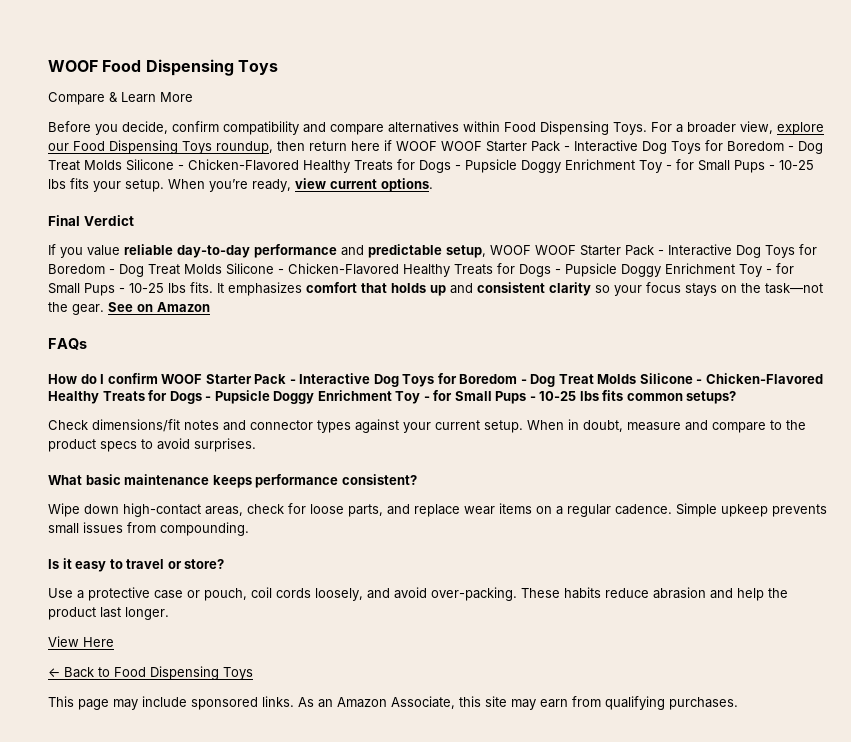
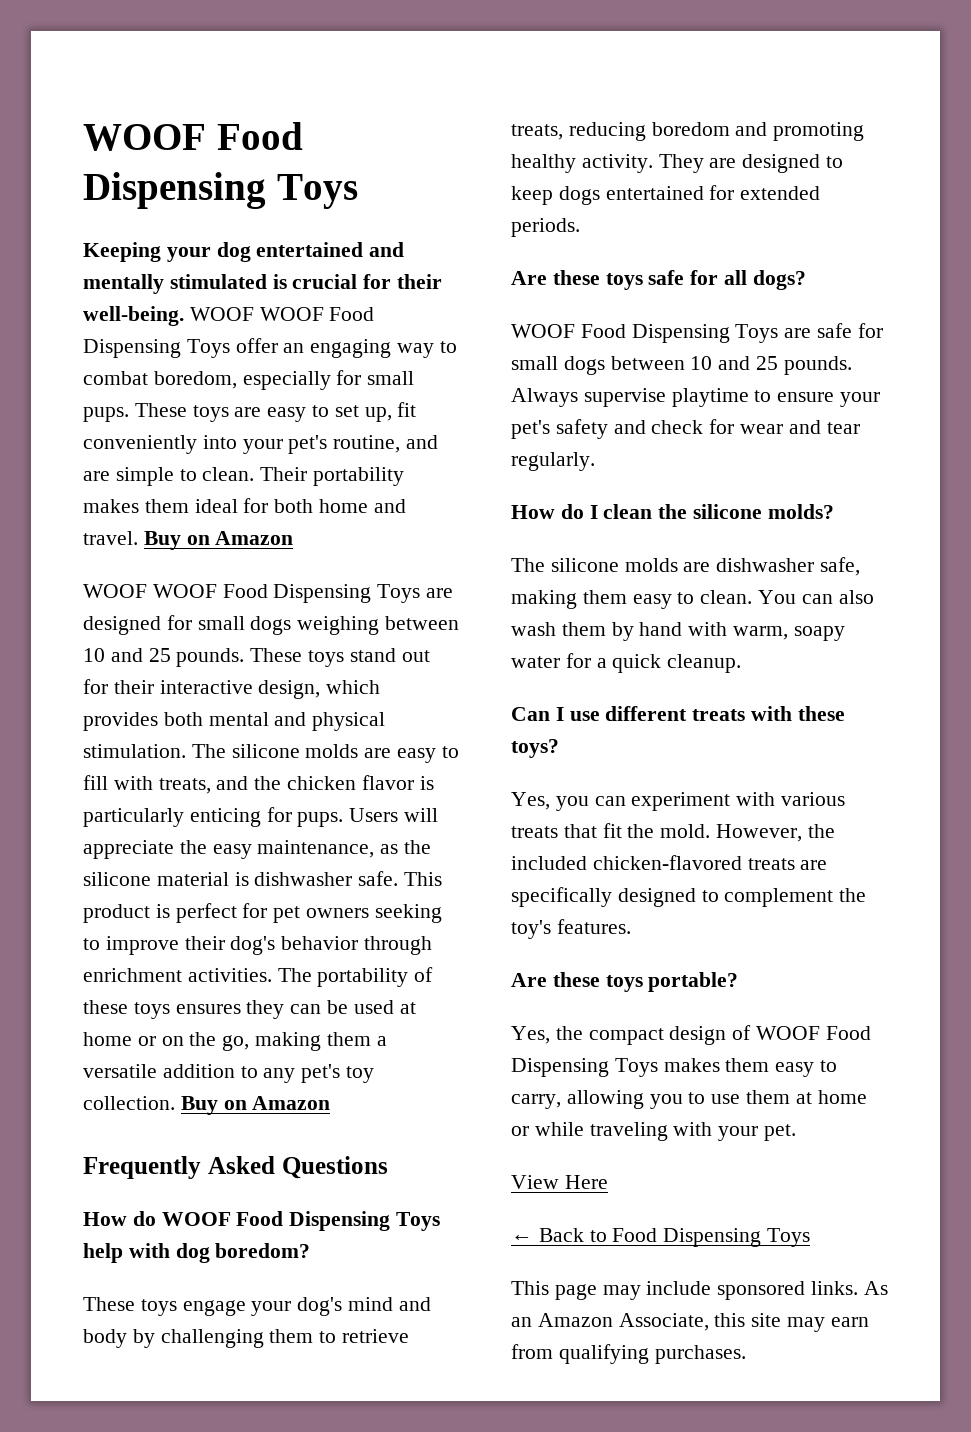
- Compare & Learn More
- Before you decide, confirm compatibility and compare alternatives within Food Dispensing Toys. For a broader view, explore our Food Dispensing Toys roundup, then return here if WOOF WOOF Starter Pack - Interactive Dog Toys for Boredom - Dog Treat Molds Silicone - Chicken-Flavored Healthy Treats for Dogs - Pupsicle Doggy Enrichment Toy - for Small Pups - 10-25 lbs fits your setup. When you’re ready, view current options.
- Final Verdict
- If you value reliable day-to-day performance and predictable setup, WOOF WOOF Starter Pack - Interactive Dog Toys for Boredom - Dog Treat Molds Silicone - Chicken-Flavored Healthy Treats for Dogs - Pupsicle Doggy Enrichment Toy - for Small Pups - 10-25 lbs fits. It emphasizes comfort that holds up and consistent clarity so your focus stays on the task—not the gear. See on Amazon
- FAQs
- How do I confirm WOOF Starter Pack - Interactive Dog Toys for Boredom - Dog Treat Molds Silicone - Chicken-Flavored Healthy Treats for Dogs - Pupsicle Doggy Enrichment Toy - for Small Pups - 10-25 lbs fits common setups?
- Check dimensions/fit notes and connector types against your current setup. When in doubt, measure and compare to the product specs to avoid surprises.
- What basic maintenance keeps performance consistent?
- Wipe down high-contact areas, check for loose parts, and replace wear items on a regular cadence. Simple upkeep prevents small issues from compounding.
- Is it easy to travel or store?
- Use a protective case or pouch, coil cords loosely, and avoid over-packing. These habits reduce abrasion and help the product last longer.
+ Keeping your dog entertained and mentally stimulated is crucial for their well-being. WOOF WOOF Food Dispensing Toys offer an engaging way to combat boredom, especially for small pups. These toys are easy to set up, fit conveniently into your pet's routine, and are simple to clean. Their portability makes them ideal for both home and travel. Buy on Amazon
+ WOOF WOOF Food Dispensing Toys are designed for small dogs weighing between 10 and 25 pounds. These toys stand out for their interactive design, which provides both mental and physical stimulation. The silicone molds are easy to fill with treats, and the chicken flavor is particularly enticing for pups. Users will appreciate the easy maintenance, as the silicone material is dishwasher safe. This product is perfect for pet owners seeking to improve their dog's behavior through enrichment activities. The portability of these toys ensures they can be used at home or on the go, making them a versatile addition to any pet's toy collection. Buy on Amazon
+ Frequently Asked Questions
+ How do WOOF Food Dispensing Toys help with dog boredom?
+ These toys engage your dog's mind and body by challenging them to retrieve treats, reducing boredom and promoting healthy activity. They are designed to keep dogs entertained for extended periods.
+ Are these toys safe for all dogs?
+ WOOF Food Dispensing Toys are safe for small dogs between 10 and 25 pounds. Always supervise playtime to ensure your pet's safety and check for wear and tear regularly.
+ How do I clean the silicone molds?
+ The silicone molds are dishwasher safe, making them easy to clean. You can also wash them by hand with warm, soapy water for a quick cleanup.
+ Can I use different treats with these toys?
+ Yes, you can experiment with various treats that fit the mold. However, the included chicken-flavored treats are specifically designed to complement the toy's features.
+ Are these toys portable?
+ Yes, the compact design of WOOF Food Dispensing Toys makes them easy to carry, allowing you to use them at home or while traveling with your pet.

